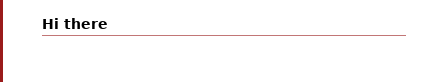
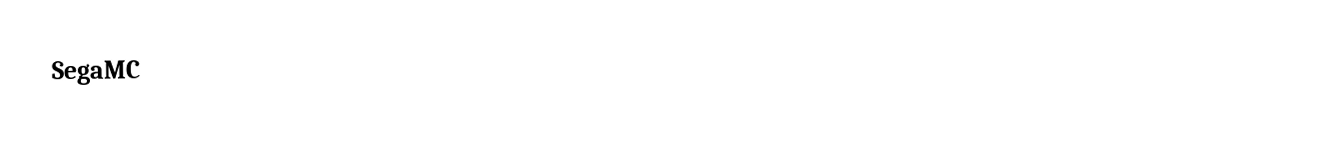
- Hi there
+ SegaMC

